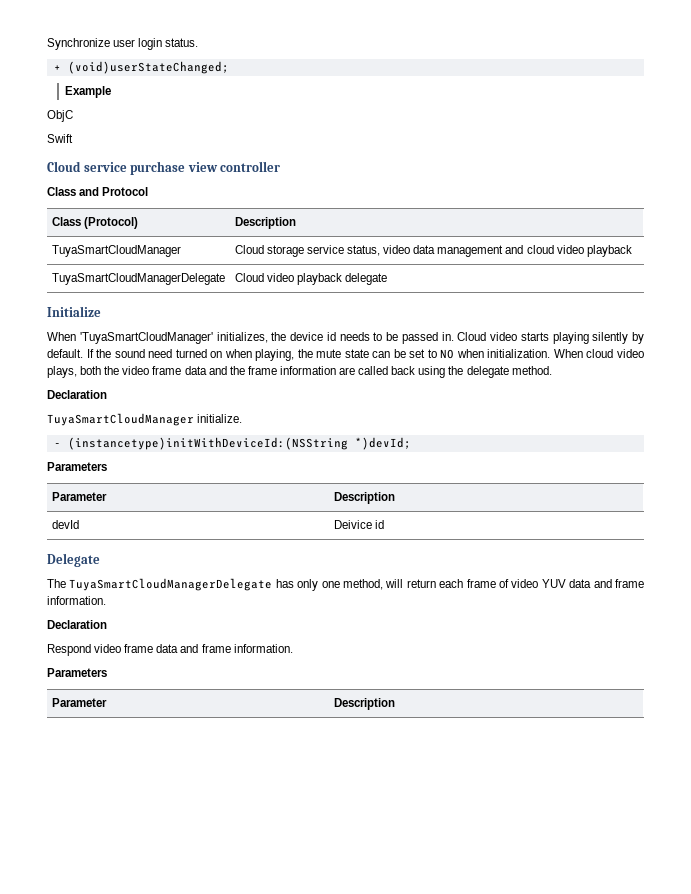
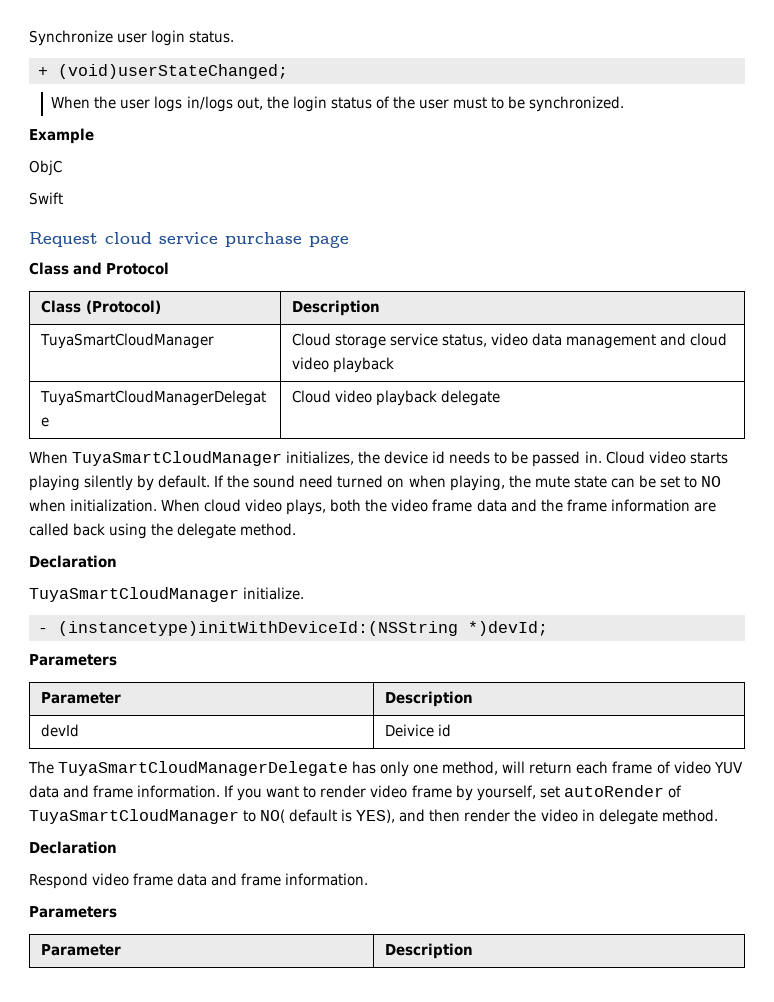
+ When the user logs in/logs out, the login status of the user must to be synchronized.
  Example
  ObjC
  Swift
- Cloud service purchase view controller
+ Request cloud service purchase page
- Initialize
- When 'TuyaSmartCloudManager' initializes, the device id needs to be passed in.
+ When TuyaSmartCloudManager initializes, the device id needs to be passed in.
- Delegate
+ If you want to render video frame by yourself, set autoRender of TuyaSmartCloudManager to NO( default is YES), and then render the video in delegate method.

